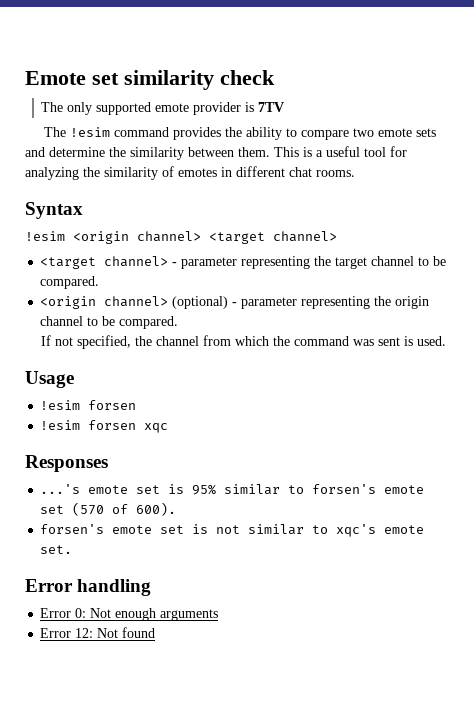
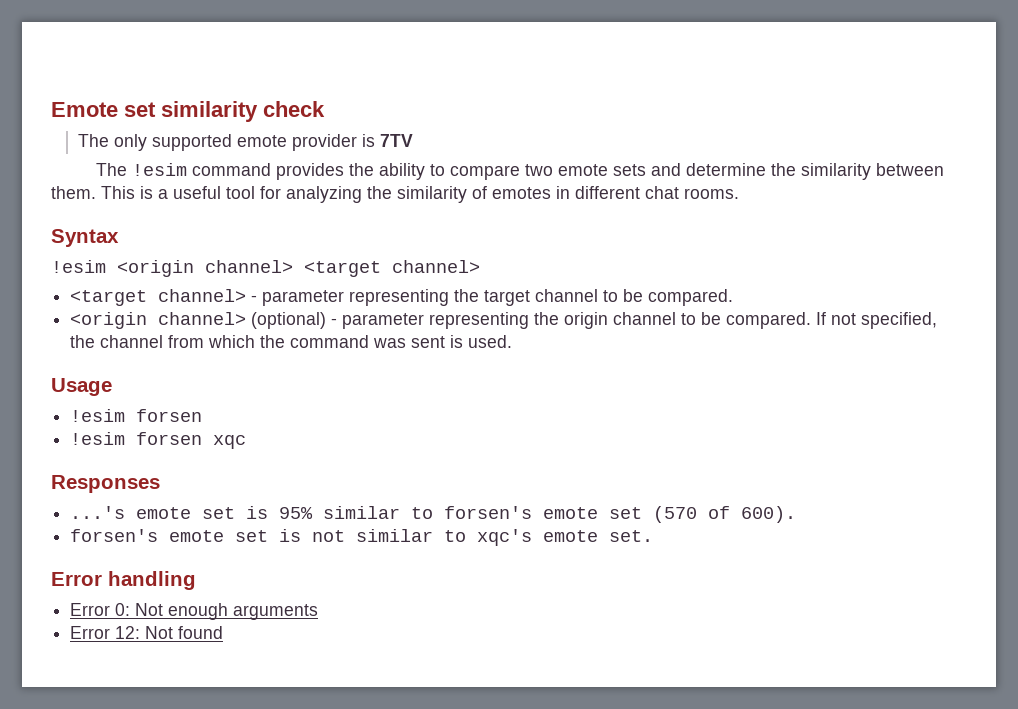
- <origin channel> (optional) - parameter representing the origin channel to be compared.
- If not specified, the channel from which the command was sent is used.
+ <origin channel> (optional) - parameter representing the origin channel to be compared. If not specified, the channel from which the command was sent is used.

